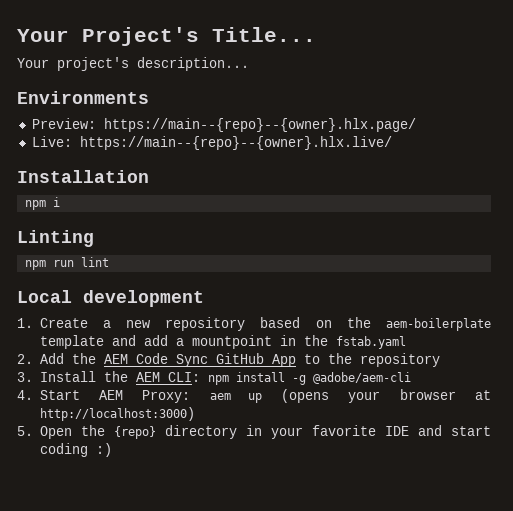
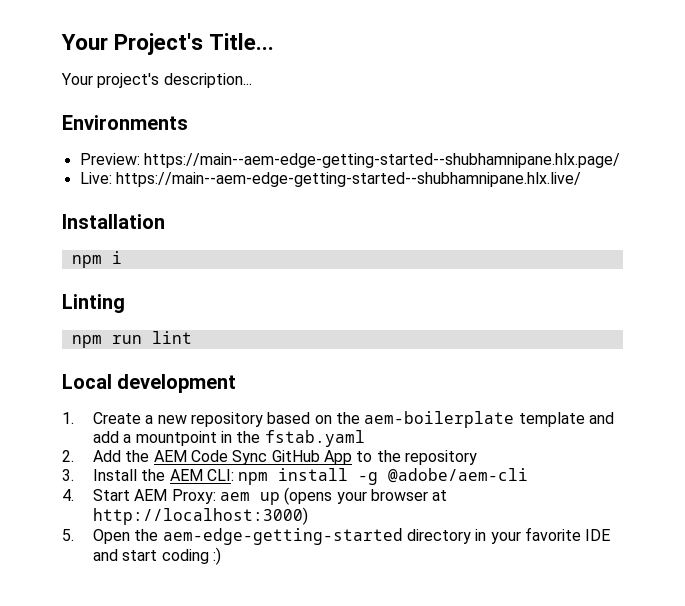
- Preview: https://main--{repo}--{owner}.hlx.page/
+ Preview: https://main--aem-edge-getting-started--shubhamnipane.hlx.page/
- Live: https://main--{repo}--{owner}.hlx.live/
+ Live: https://main--aem-edge-getting-started--shubhamnipane.hlx.live/
- 5. Open the {repo} directory in your favorite IDE and start coding :)
+ 5. Open the aem-edge-getting-started directory in your favorite IDE and start coding :)

